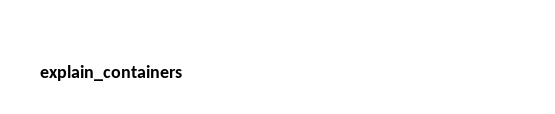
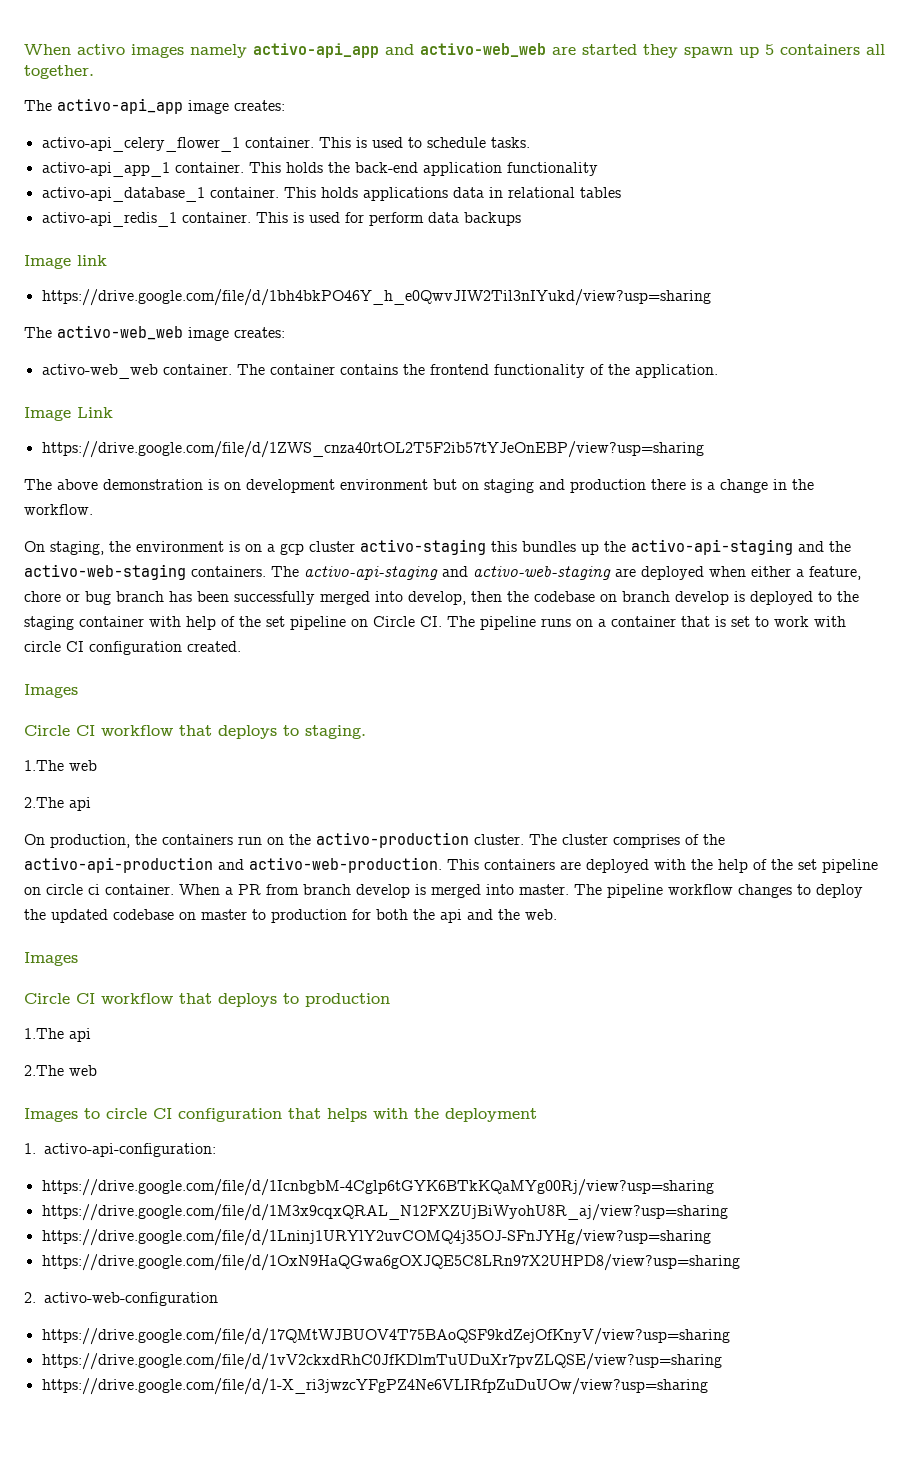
- explain_containers
+ When activo images namely activo-api_app and activo-web_web are started they spawn up 5 containers all together.
+ The activo-api_app image creates:
+ activo-api_celery_flower_1 container. This is used to schedule tasks.
+ activo-api_app_1 container. This holds the back-end application functionality
+ activo-api_database_1 container. This holds applications data in relational tables
+ activo-api_redis_1 container. This is used for perform data backups
+ Image link
+ https://drive.google.com/file/d/1bh4bkPO46Y_h_e0QwvJIW2Til3nIYukd/view?usp=sharing
+ The activo-web_web image creates:
+ activo-web_web container. The container contains the frontend functionality of the application.
+ Image Link
+ https://drive.google.com/file/d/1ZWS_cnza40rtOL2T5F2ib57tYJeOnEBP/view?usp=sharing
+ The above demonstration is on development environment but on staging and production there is a change in the workflow.
+ On staging, the environment is on a gcp cluster activo-staging this bundles up the activo-api-staging and the activo-web-staging containers. The activo-api-staging and activo-web-staging are deployed when either a feature, chore or bug branch has been successfully merged into develop, then the codebase on branch develop is deployed to the staging container with help of the set pipeline on Circle CI. The pipeline runs on a container that is set to work with circle CI configuration created.
+ Images
+ Circle CI workflow that deploys to staging.
+ 1.The web
+ 2.The api
+ On production, the containers run on the activo-production cluster. The cluster comprises of the activo-api-production and activo-web-production. This containers are deployed with the help of the set pipeline on circle ci container. When a PR from branch develop is merged into master. The pipeline workflow changes to deploy the updated codebase on master to production for both the api and the web.
+ Images
+ Circle CI workflow that deploys to production
+ 1.The api
+ 2.The web
+ Images to circle CI configuration that helps with the deployment
+ 1. activo-api-configuration:
+ https://drive.google.com/file/d/1IcnbgbM-4Cglp6tGYK6BTkKQaMYg00Rj/view?usp=sharing
+ https://drive.google.com/file/d/1M3x9cqxQRAL_N12FXZUjBiWyohU8R_aj/view?usp=sharing
+ https://drive.google.com/file/d/1Lninj1URYlY2uvCOMQ4j35OJ-SFnJYHg/view?usp=sharing
+ https://drive.google.com/file/d/1OxN9HaQGwa6gOXJQE5C8LRn97X2UHPD8/view?usp=sharing
+ 2. activo-web-configuration
+ https://drive.google.com/file/d/17QMtWJBUOV4T75BAoQSF9kdZejOfKnyV/view?usp=sharing
+ https://drive.google.com/file/d/1vV2ckxdRhC0JfKDlmTuUDuXr7pvZLQSE/view?usp=sharing
+ https://drive.google.com/file/d/1-X_ri3jwzcYFgPZ4Ne6VLIRfpZuDuUOw/view?usp=sharing

